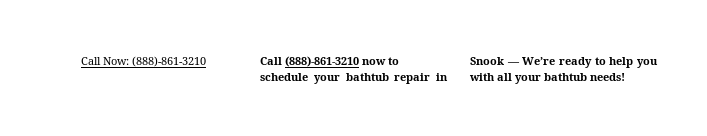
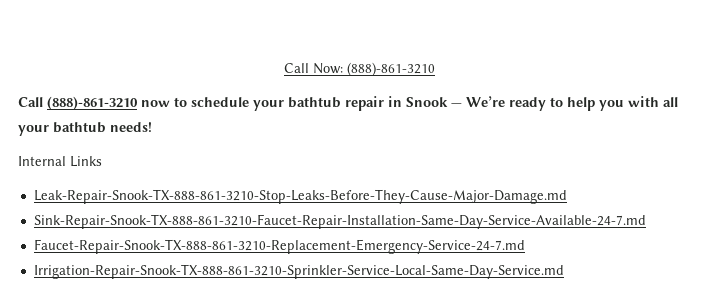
+ Internal Links
+ Leak-Repair-Snook-TX-888-861-3210-Stop-Leaks-Before-They-Cause-Major-Damage.md
+ Sink-Repair-Snook-TX-888-861-3210-Faucet-Repair-Installation-Same-Day-Service-Available-24-7.md
+ Faucet-Repair-Snook-TX-888-861-3210-Replacement-Emergency-Service-24-7.md
+ Irrigation-Repair-Snook-TX-888-861-3210-Sprinkler-Service-Local-Same-Day-Service.md

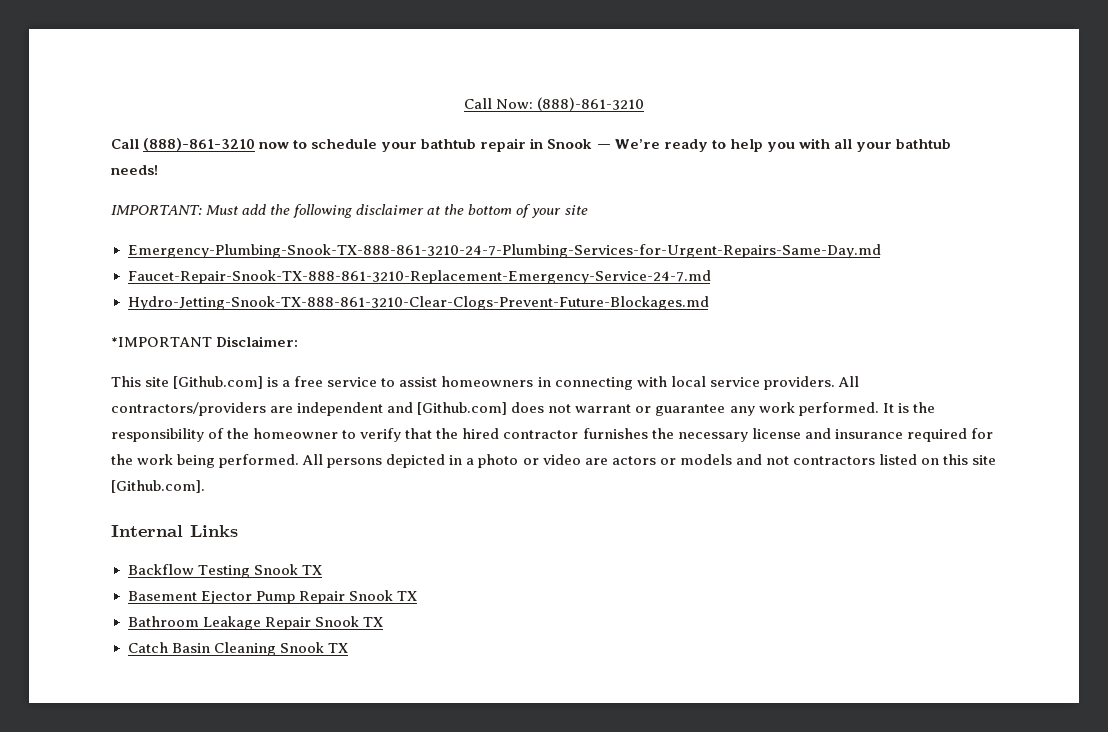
+ IMPORTANT: Must add the following disclaimer at the bottom of your site
+ Emergency-Plumbing-Snook-TX-888-861-3210-24-7-Plumbing-Services-for-Urgent-Repairs-Same-Day.md
+ Faucet-Repair-Snook-TX-888-861-3210-Replacement-Emergency-Service-24-7.md
+ Hydro-Jetting-Snook-TX-888-861-3210-Clear-Clogs-Prevent-Future-Blockages.md
+ *IMPORTANT Disclaimer:
+ This site [Github.com] is a free service to assist homeowners in connecting with local service providers. All contractors/providers are independent and [Github.com] does not warrant or guarantee any work performed. It is the responsibility of the homeowner to verify that the hired contractor furnishes the necessary license and insurance required for the work being performed. All persons depicted in a photo or video are actors or models and not contractors listed on this site [Github.com].
  Internal Links
- Leak-Repair-Snook-TX-888-861-3210-Stop-Leaks-Before-They-Cause-Major-Damage.md
- Sink-Repair-Snook-TX-888-861-3210-Faucet-Repair-Installation-Same-Day-Service-Available-24-7.md
- Faucet-Repair-Snook-TX-888-861-3210-Replacement-Emergency-Service-24-7.md
- Irrigation-Repair-Snook-TX-888-861-3210-Sprinkler-Service-Local-Same-Day-Service.md
+ Backflow Testing Snook TX
+ Basement Ejector Pump Repair Snook TX
+ Bathroom Leakage Repair Snook TX
+ Catch Basin Cleaning Snook TX

